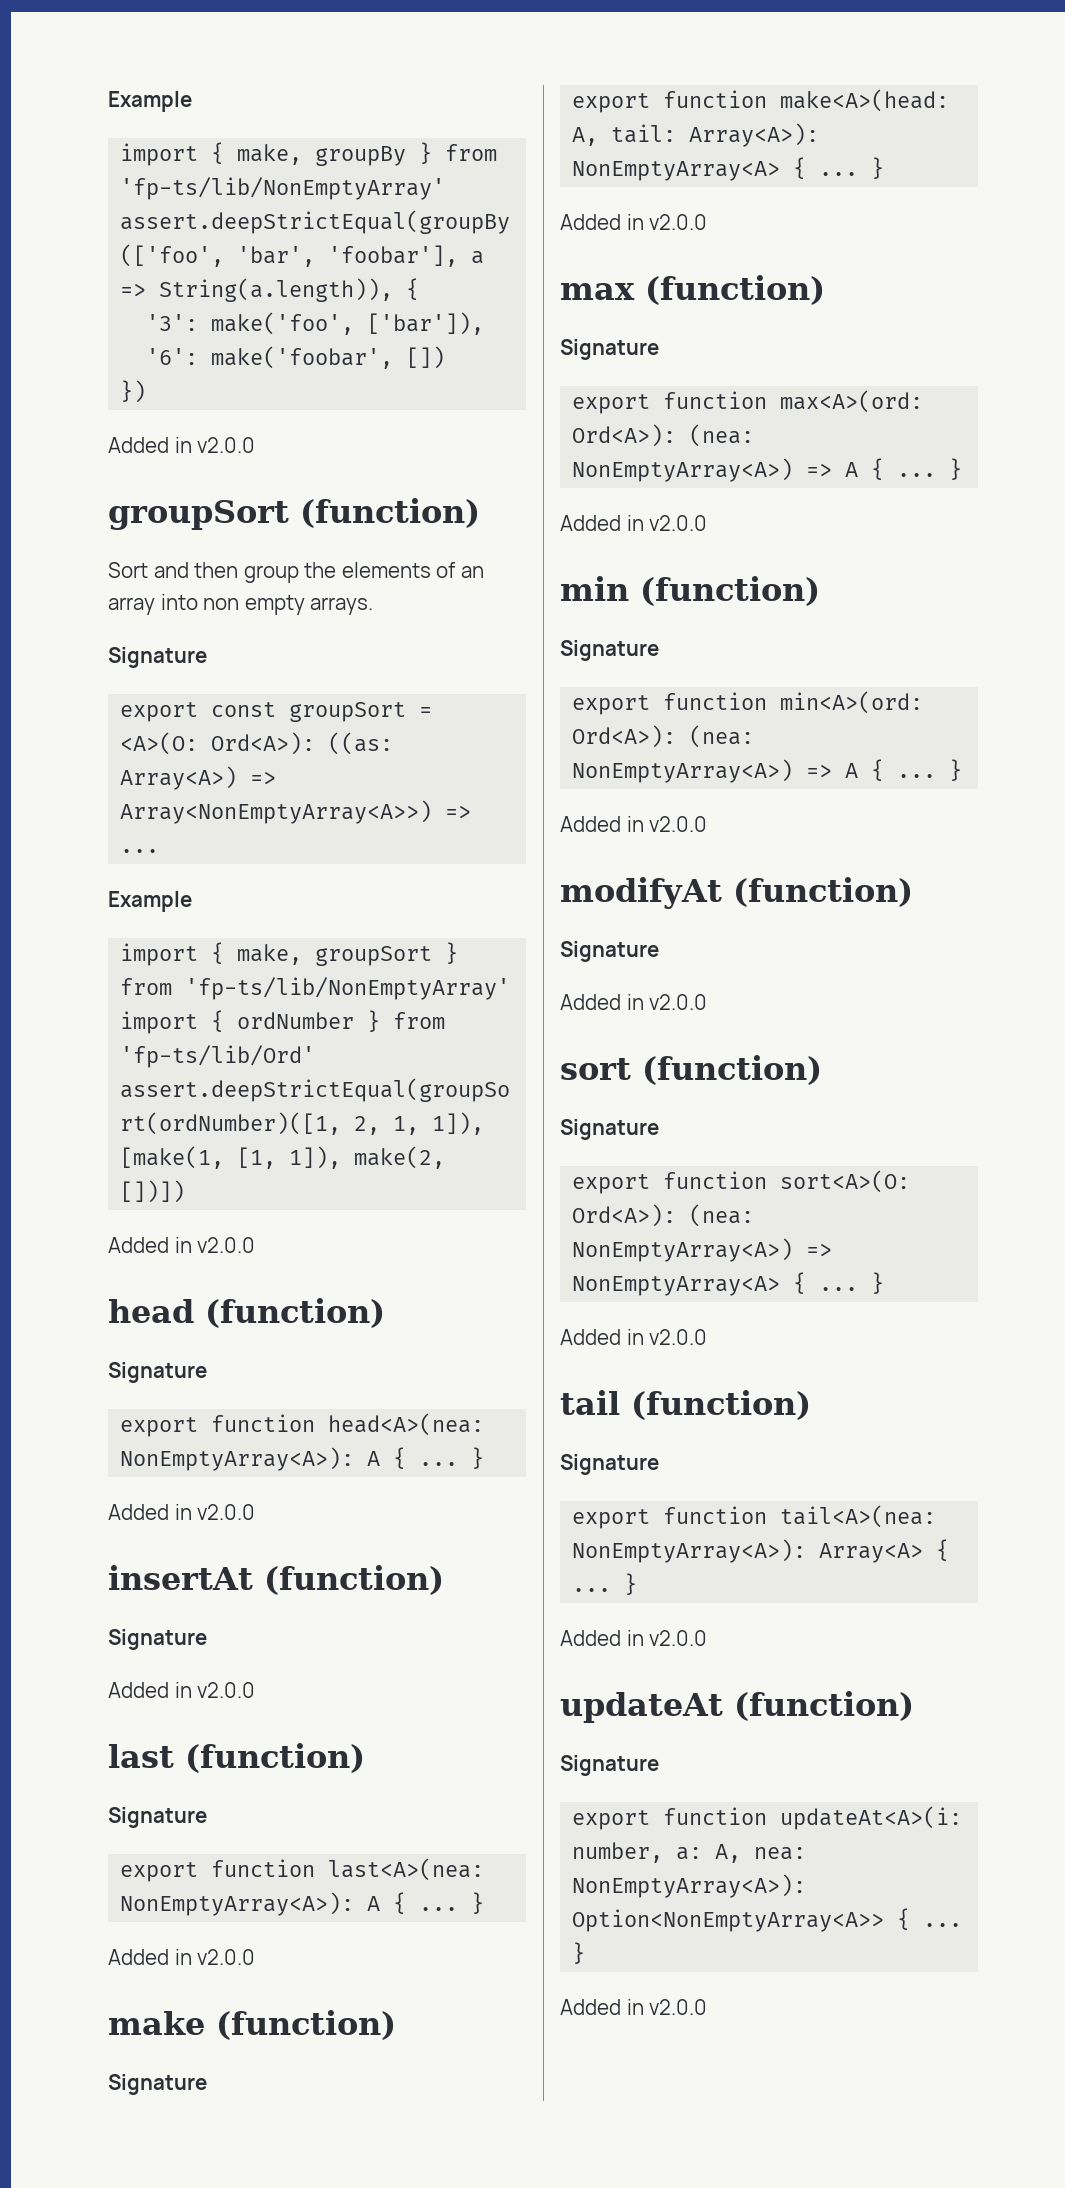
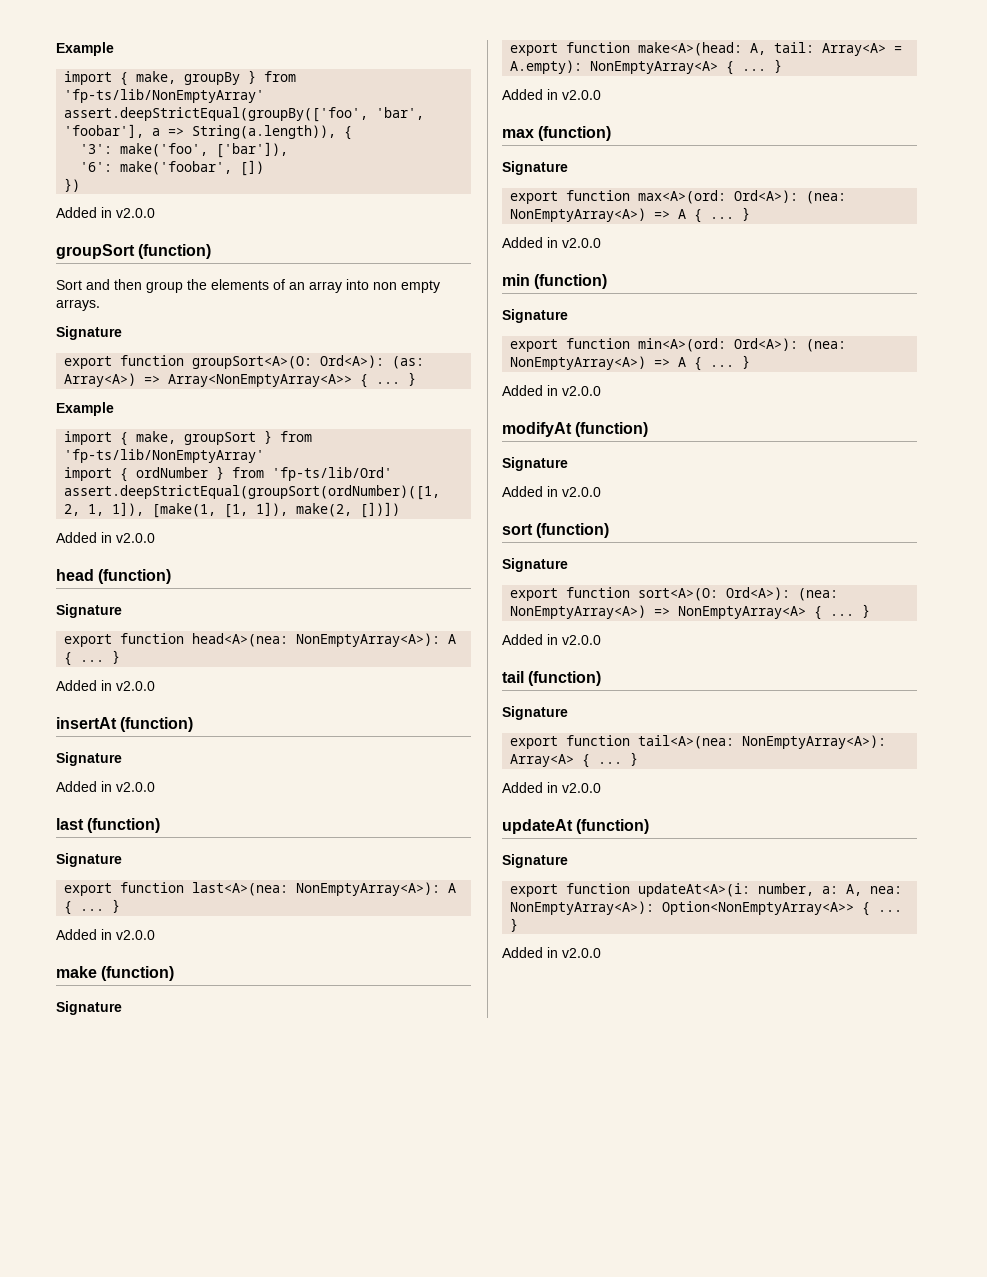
- export const groupSort = <A>(O: Ord<A>): ((as: Array<A>) => Array<NonEmptyArray<A>>) => ...
+ export function groupSort<A>(O: Ord<A>): (as: Array<A>) => Array<NonEmptyArray<A>> { ... }
- export function make<A>(head: A, tail: Array<A>): NonEmptyArray<A> { ...
+ export function make<A>(head: A, tail: Array<A> = A.empty): NonEmptyArray<A> { ...

